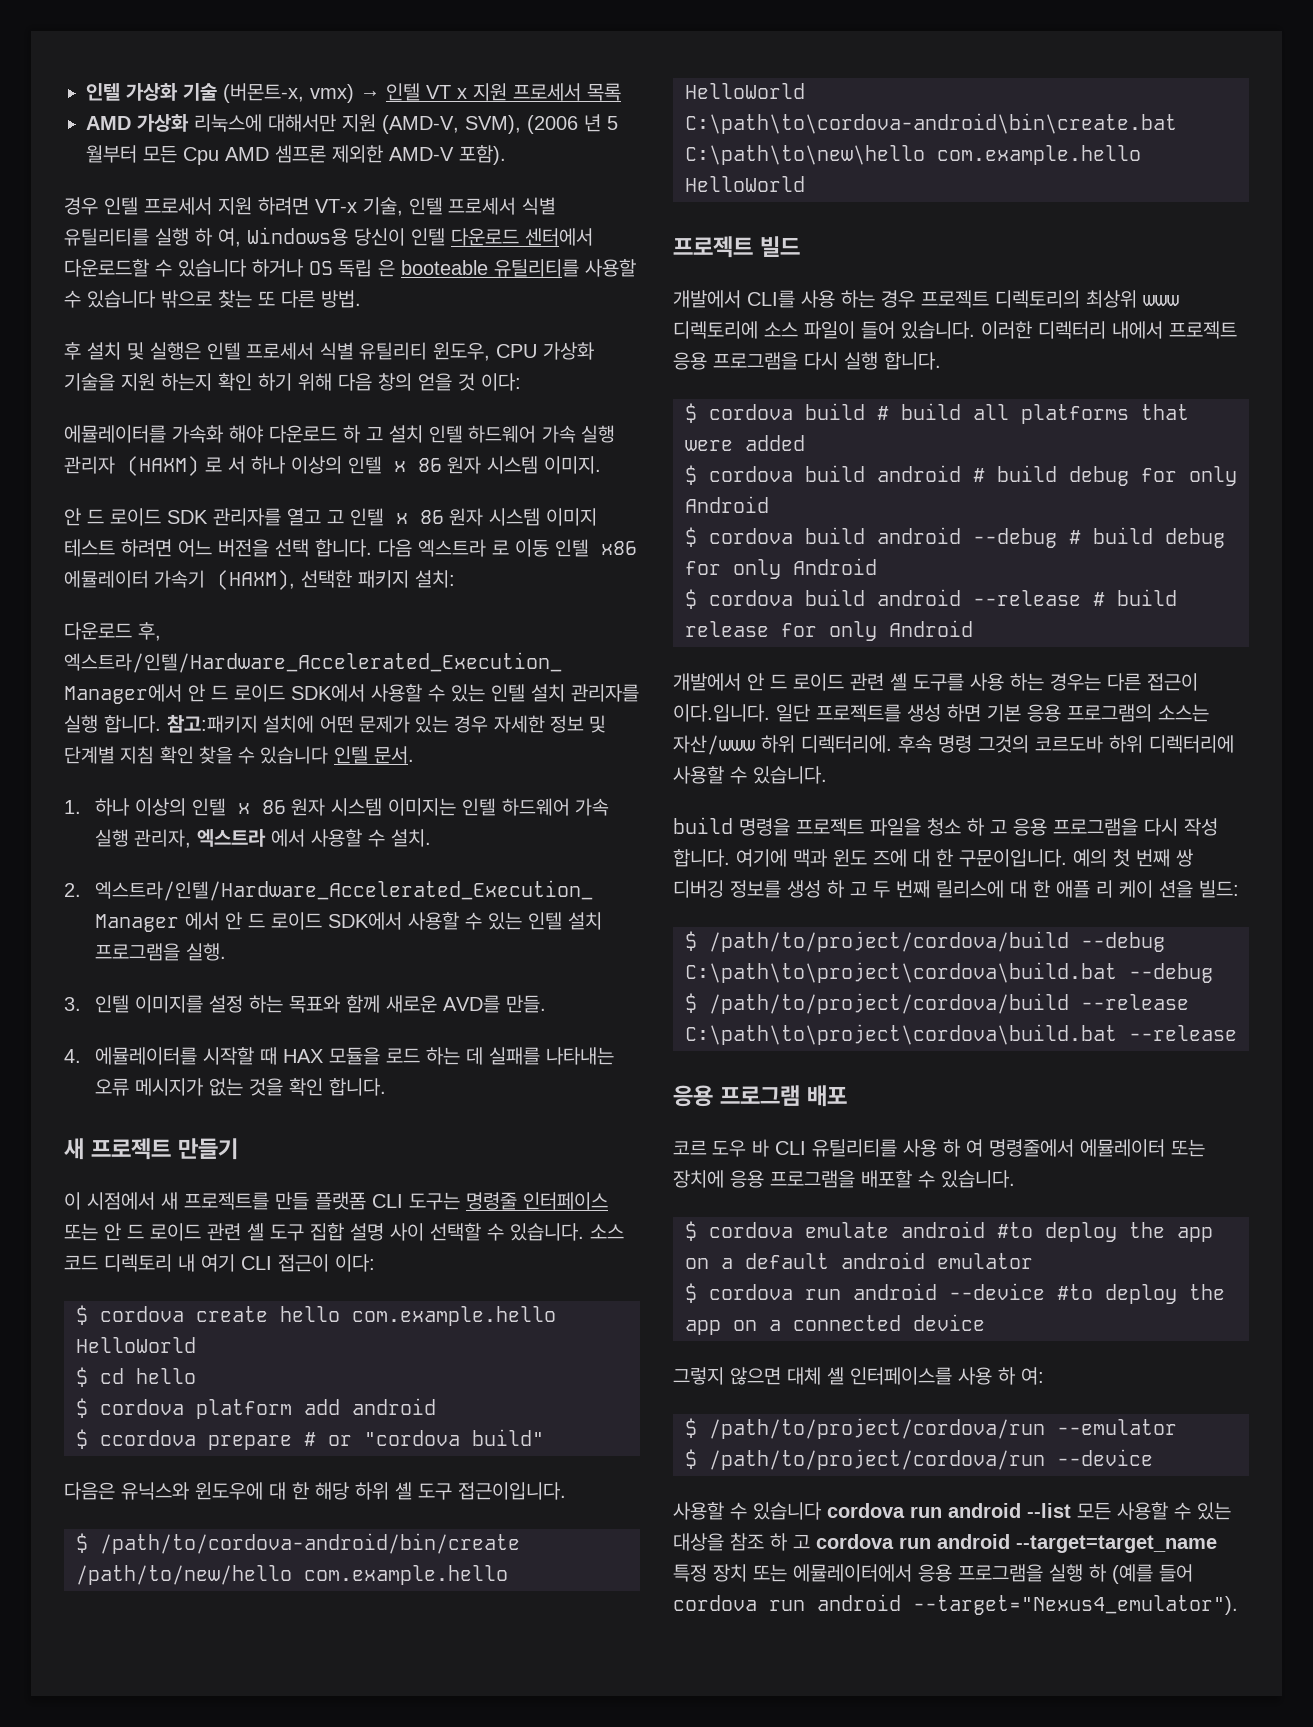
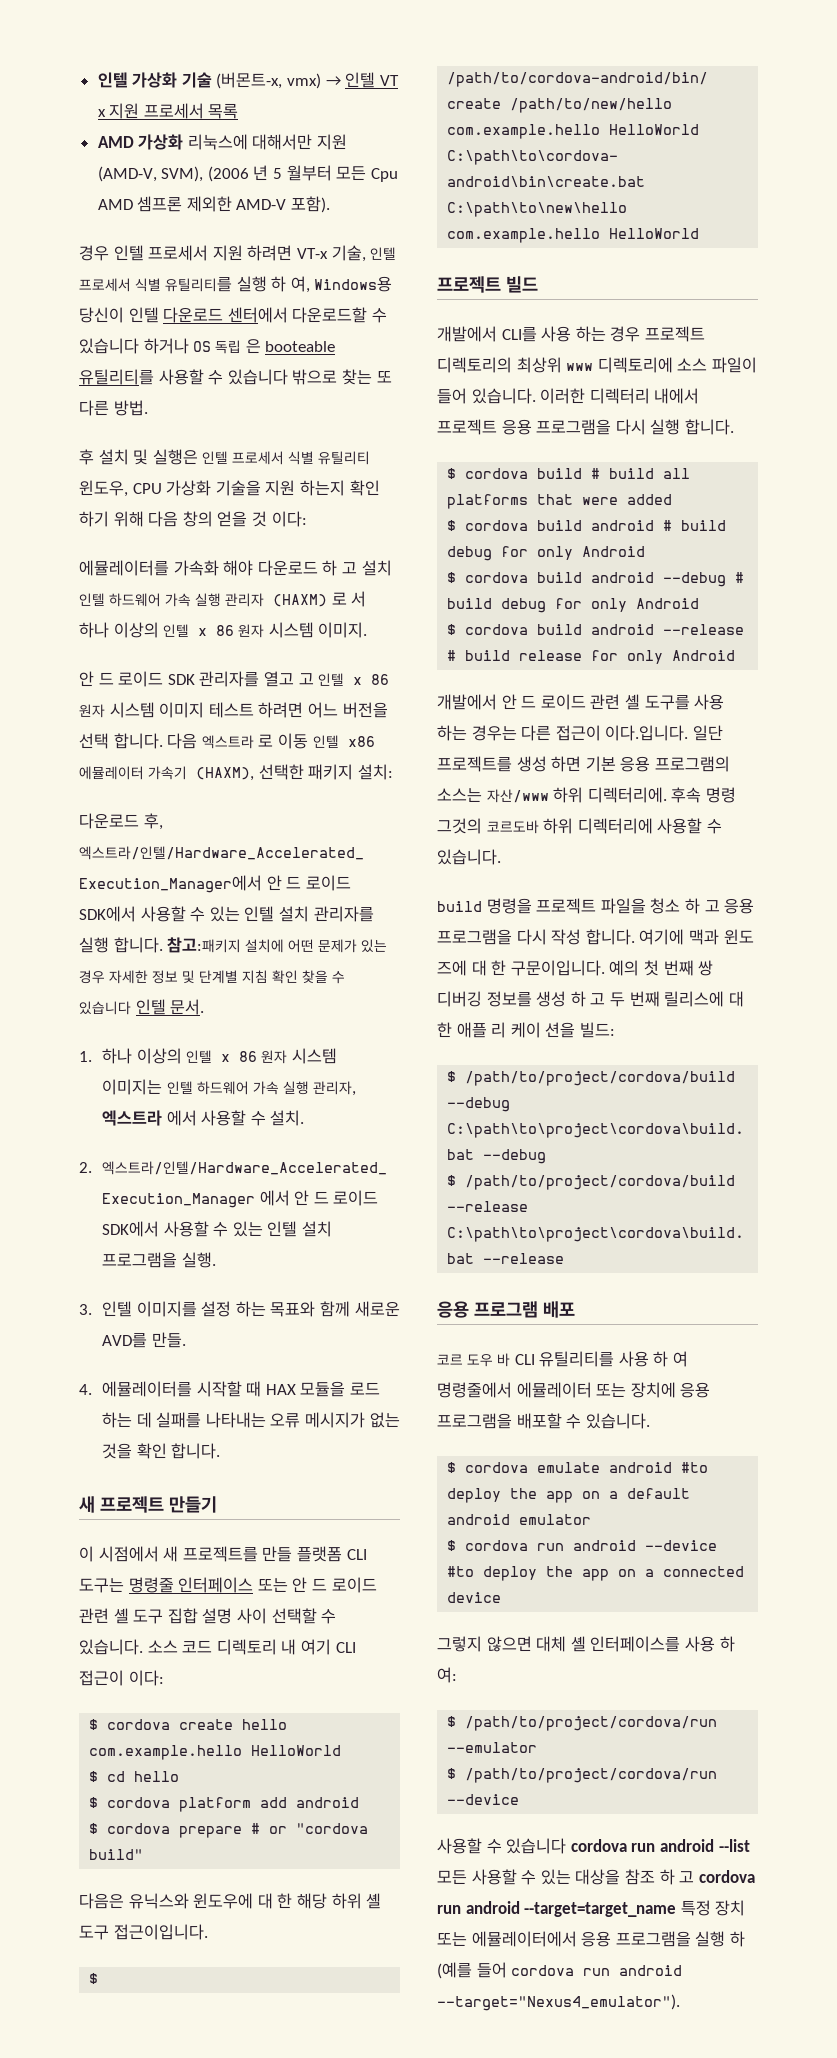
- $ ccordova prepare # or "cordova build"
+ $ cordova prepare # or "cordova build"

